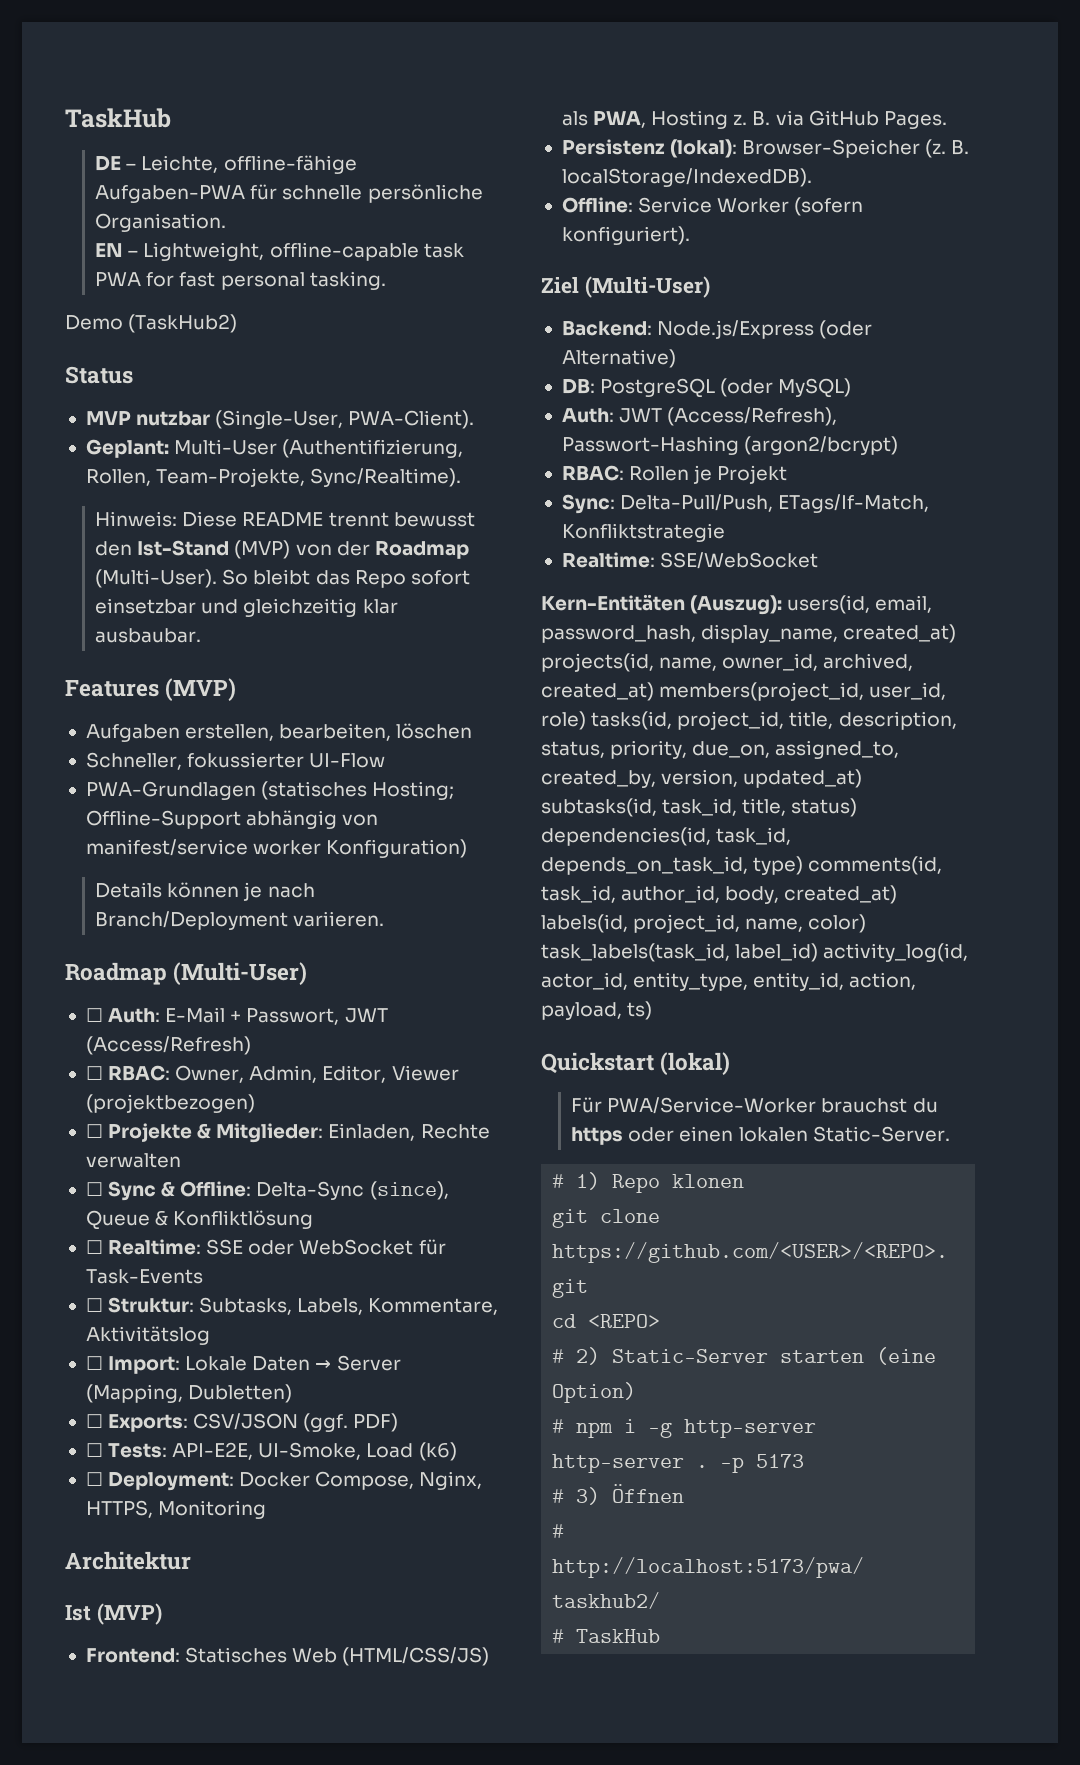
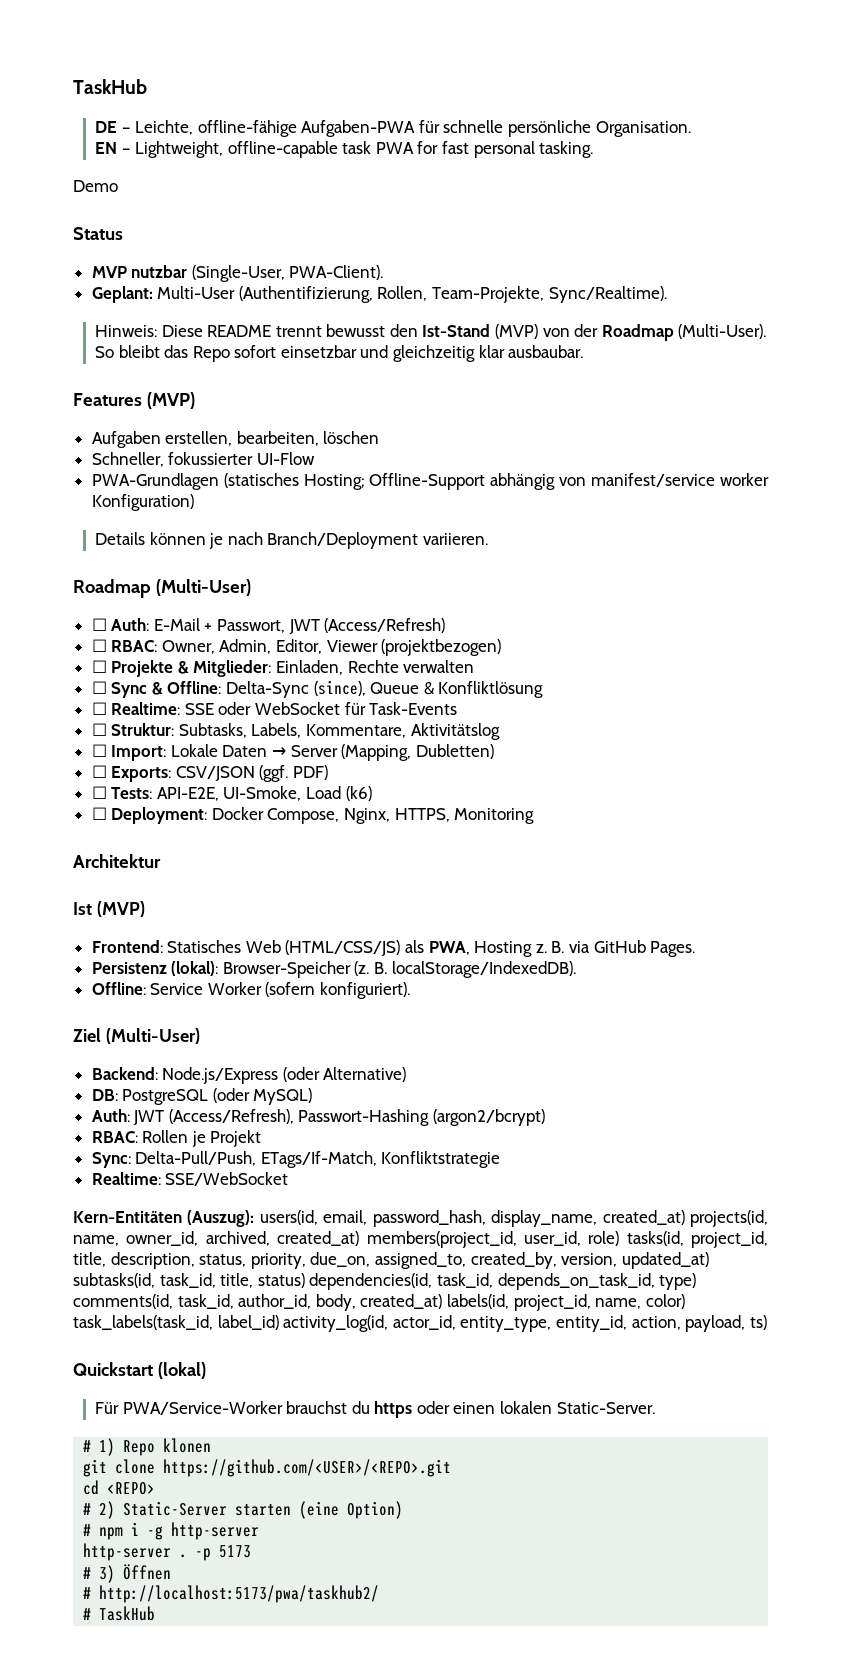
- Demo (TaskHub2)
+ Demo

